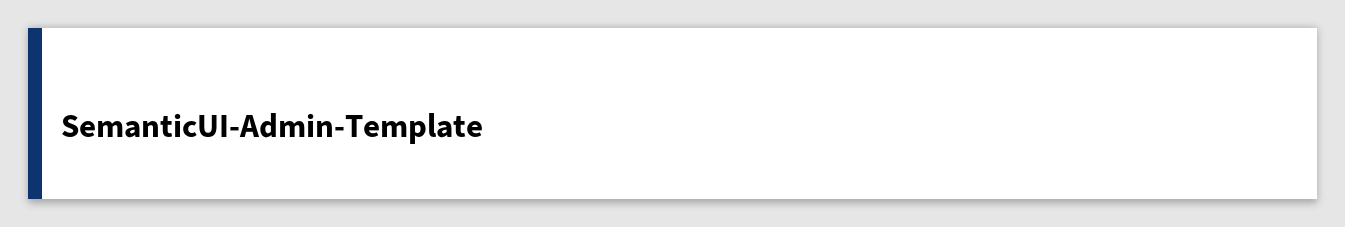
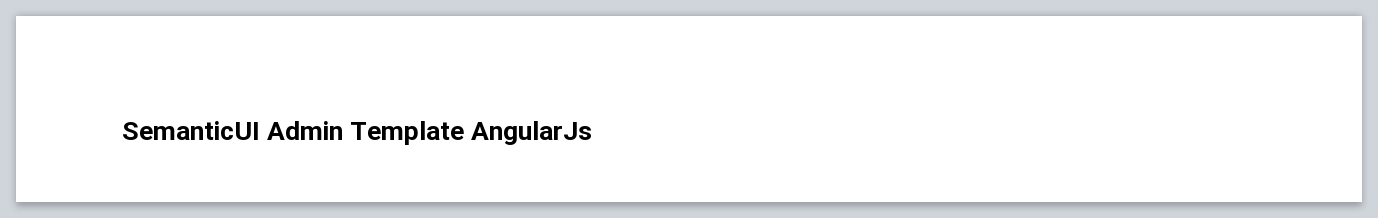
- SemanticUI-Admin-Template
+ SemanticUI Admin Template AngularJs

